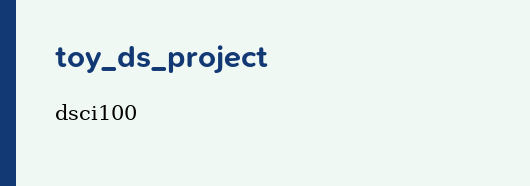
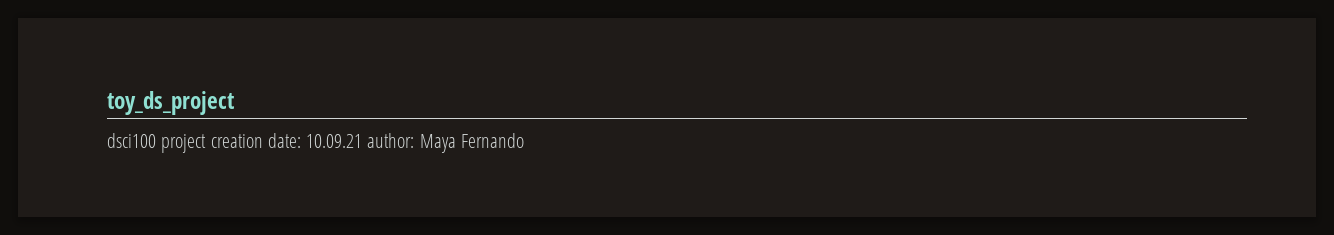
- dsci100
+ dsci100 project creation date: 10.09.21 author: Maya Fernando

